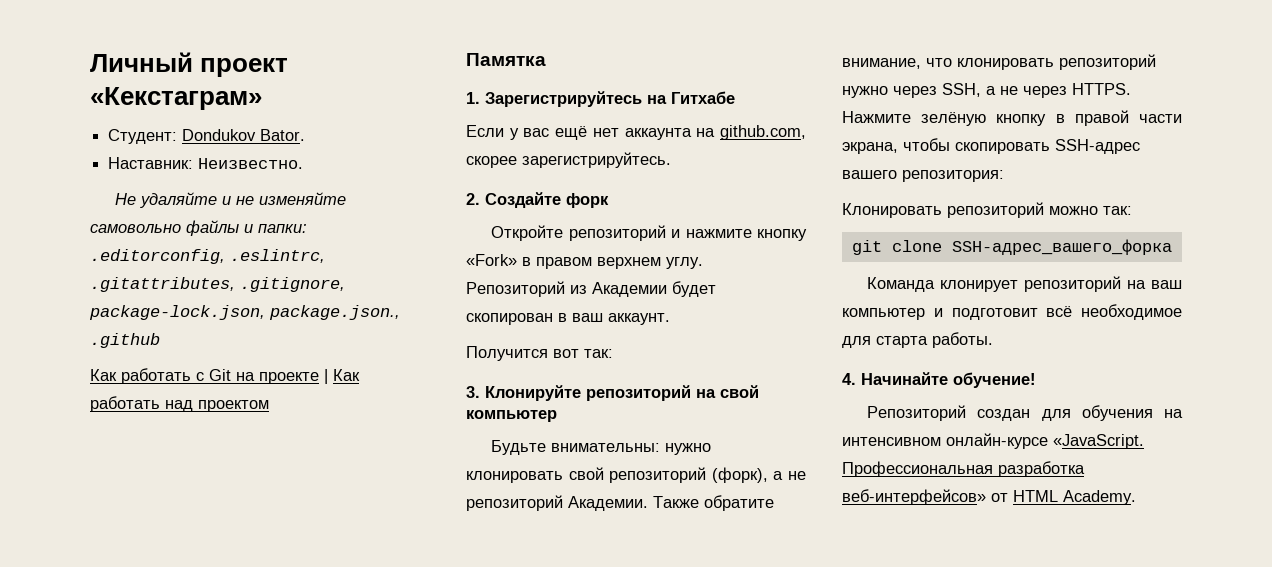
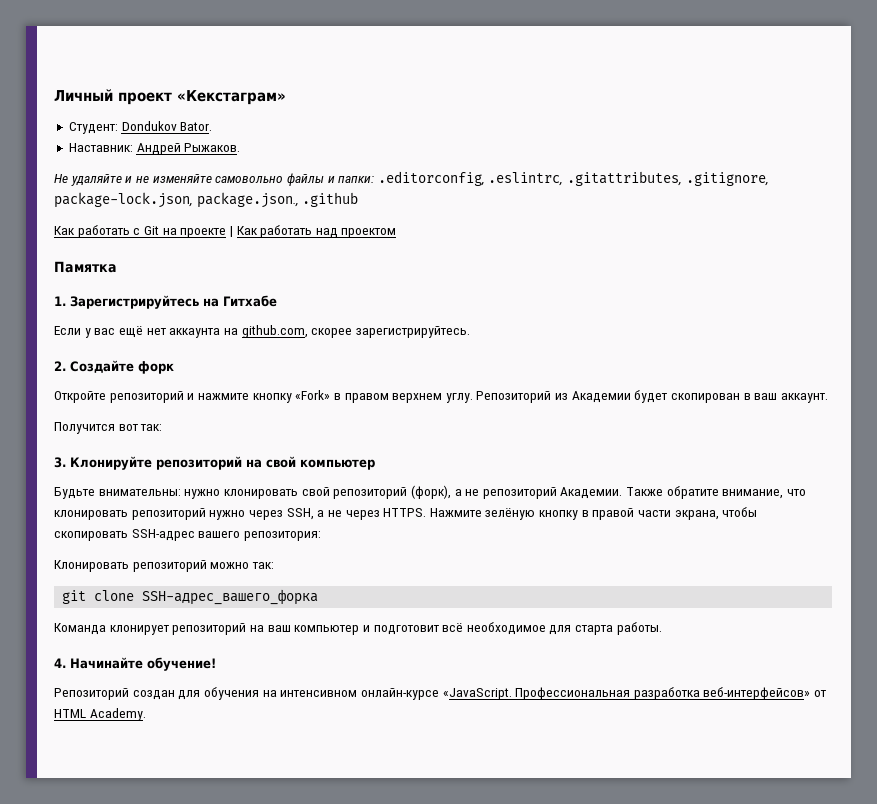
- Наставник: Неизвестно.
+ Наставник: Андрей Рыжаков.

